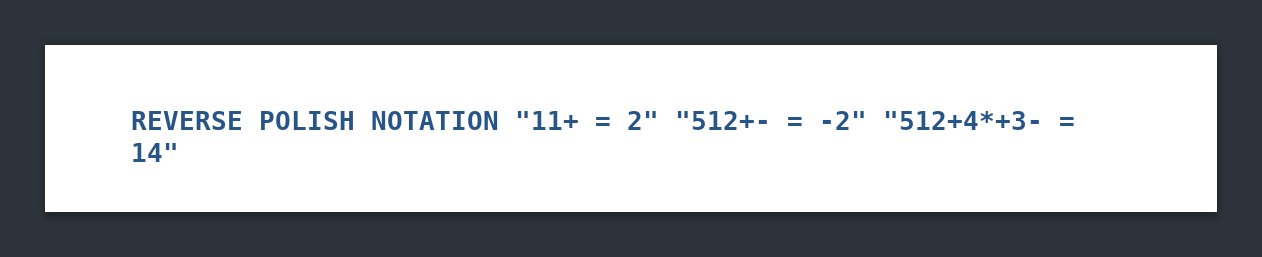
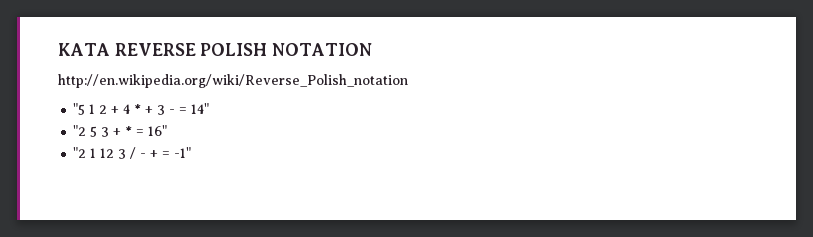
- REVERSE POLISH NOTATION "11+ = 2" "512+- = -2" "512+4*+3- = 14"
+ KATA REVERSE POLISH NOTATION
+ http://en.wikipedia.org/wiki/Reverse_Polish_notation
+ "5 1 2 + 4 * + 3 - = 14"
+ "2 5 3 + * = 16"
+ "2 1 12 3 / - + = -1"

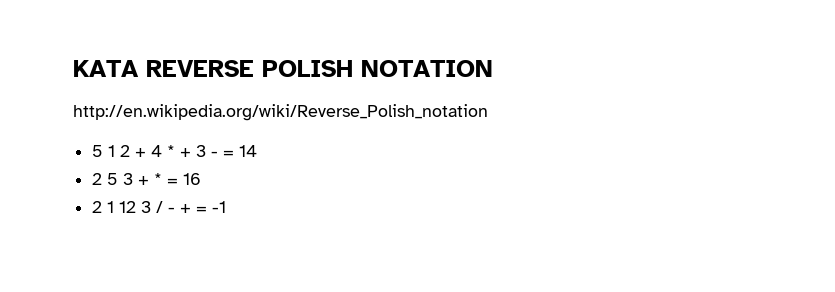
- "5 1 2 + 4 * + 3 - = 14"
- "2 5 3 + * = 16"
- "2 1 12 3 / - + = -1"
+ 5 1 2 + 4 * + 3 - = 14
+ 2 5 3 + * = 16
+ 2 1 12 3 / - + = -1

